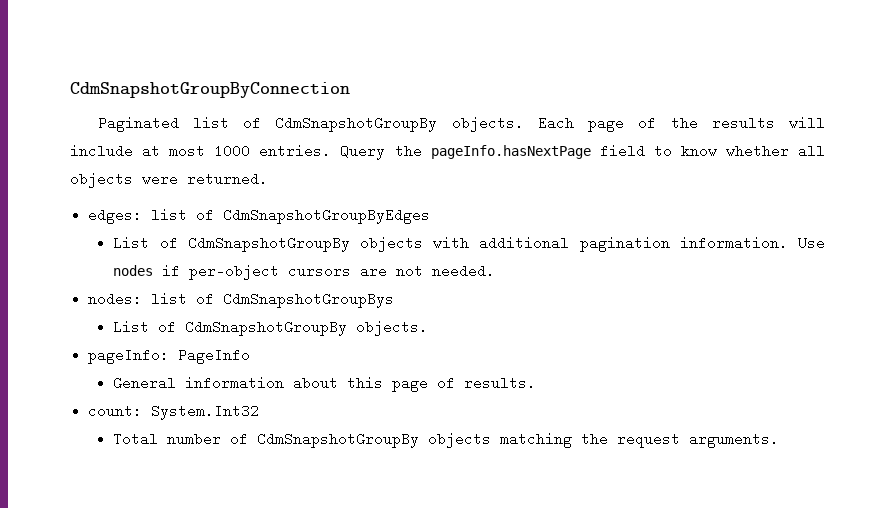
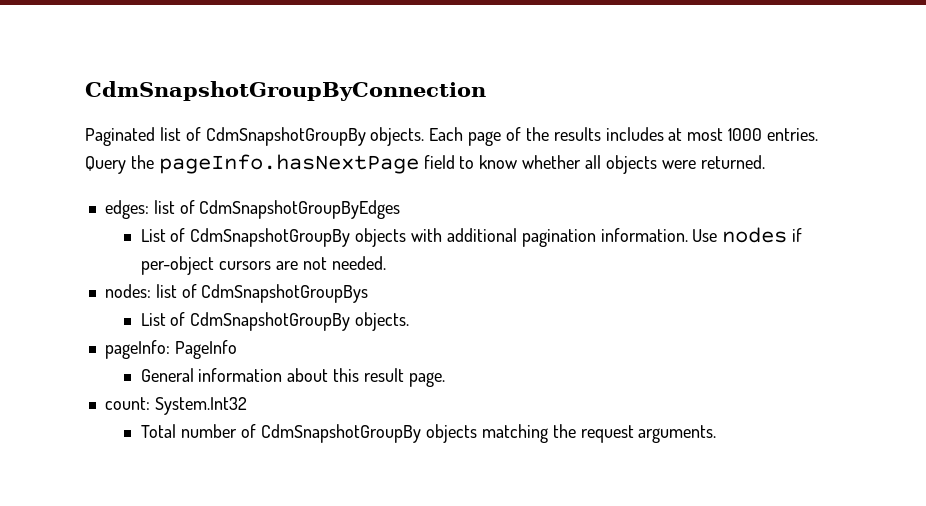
- Each page of the results will include at most 1000 entries.
+ Each page of the results includes at most 1000 entries.
- General information about this page of results.
+ General information about this result page.

